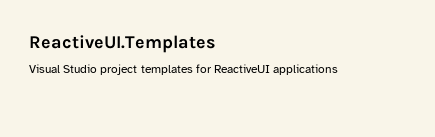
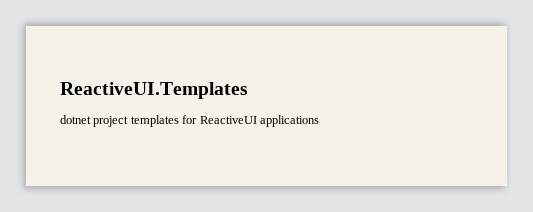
- Visual Studio project templates for ReactiveUI applications
+ dotnet project templates for ReactiveUI applications

